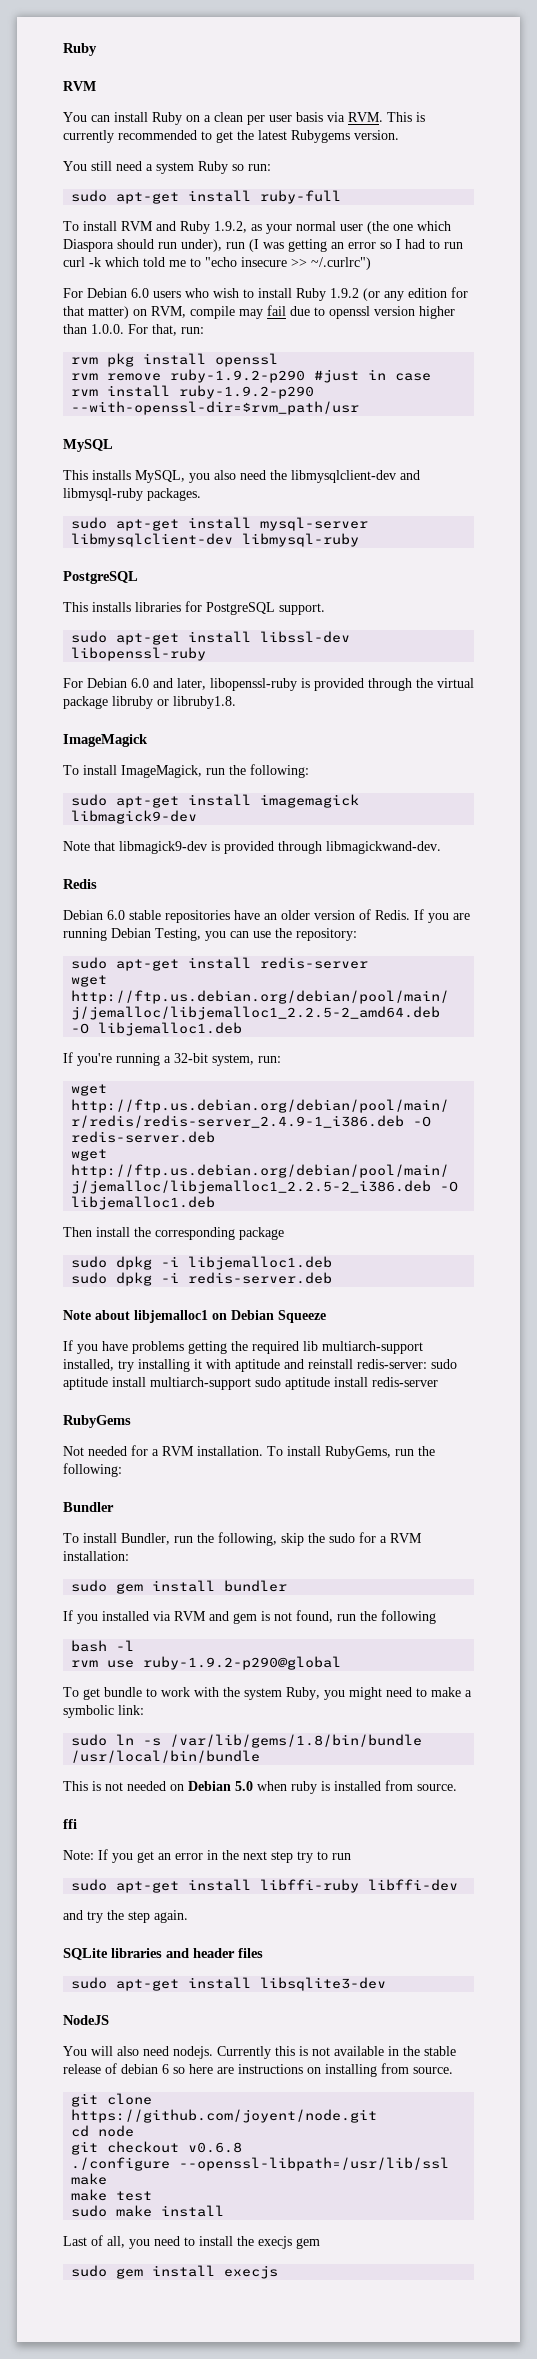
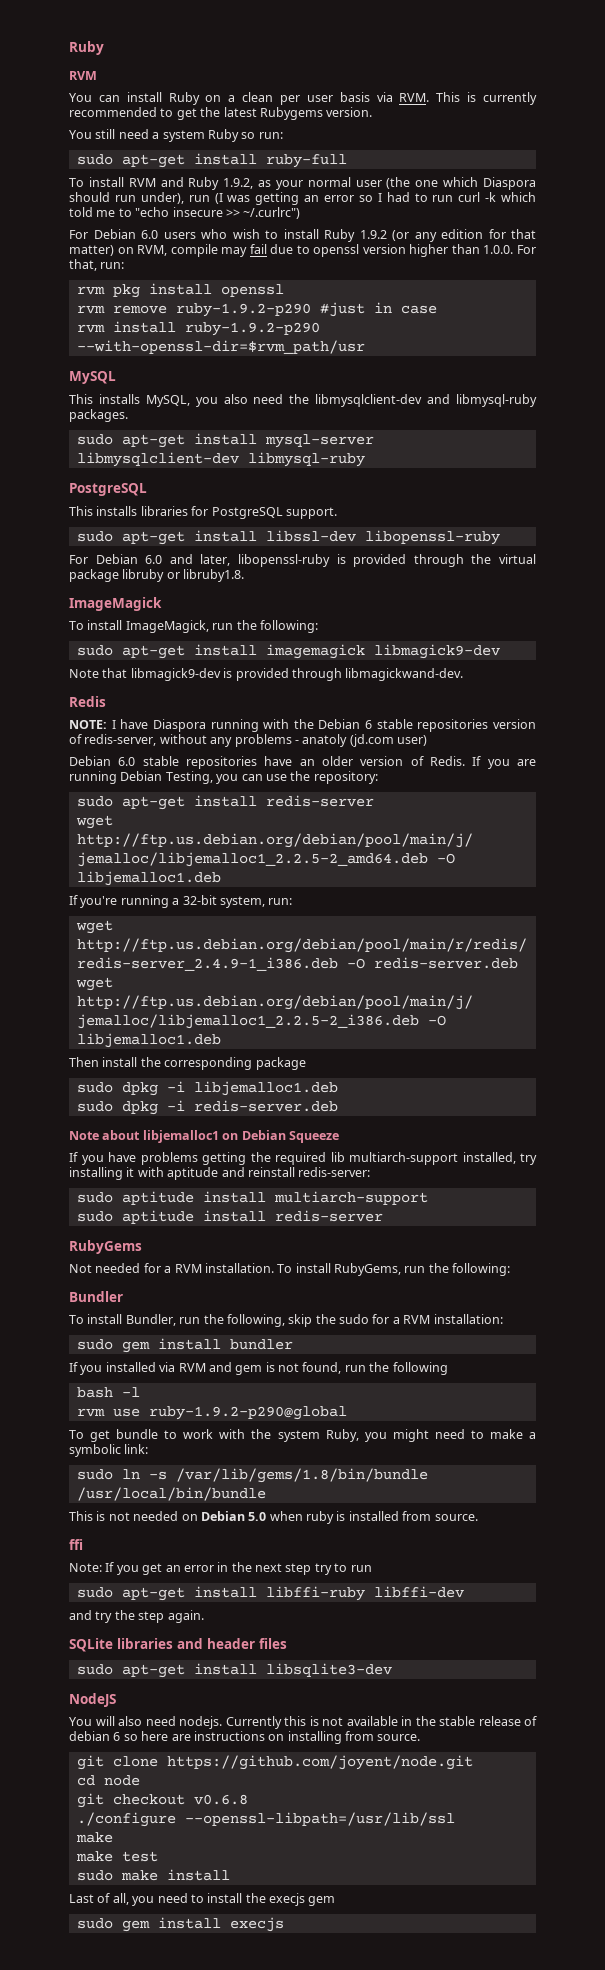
+ NOTE: I have Diaspora running with the Debian 6 stable repositories version of redis-server, without any problems - anatoly (jd.com user)
- If you have problems getting the required lib multiarch-support installed, try installing it with aptitude and reinstall redis-server: sudo aptitude install multiarch-support sudo aptitude install redis-server
+ If you have problems getting the required lib multiarch-support installed, try installing it with aptitude and reinstall redis-server:
+ sudo aptitude install multiarch-support
+ sudo aptitude install redis-server

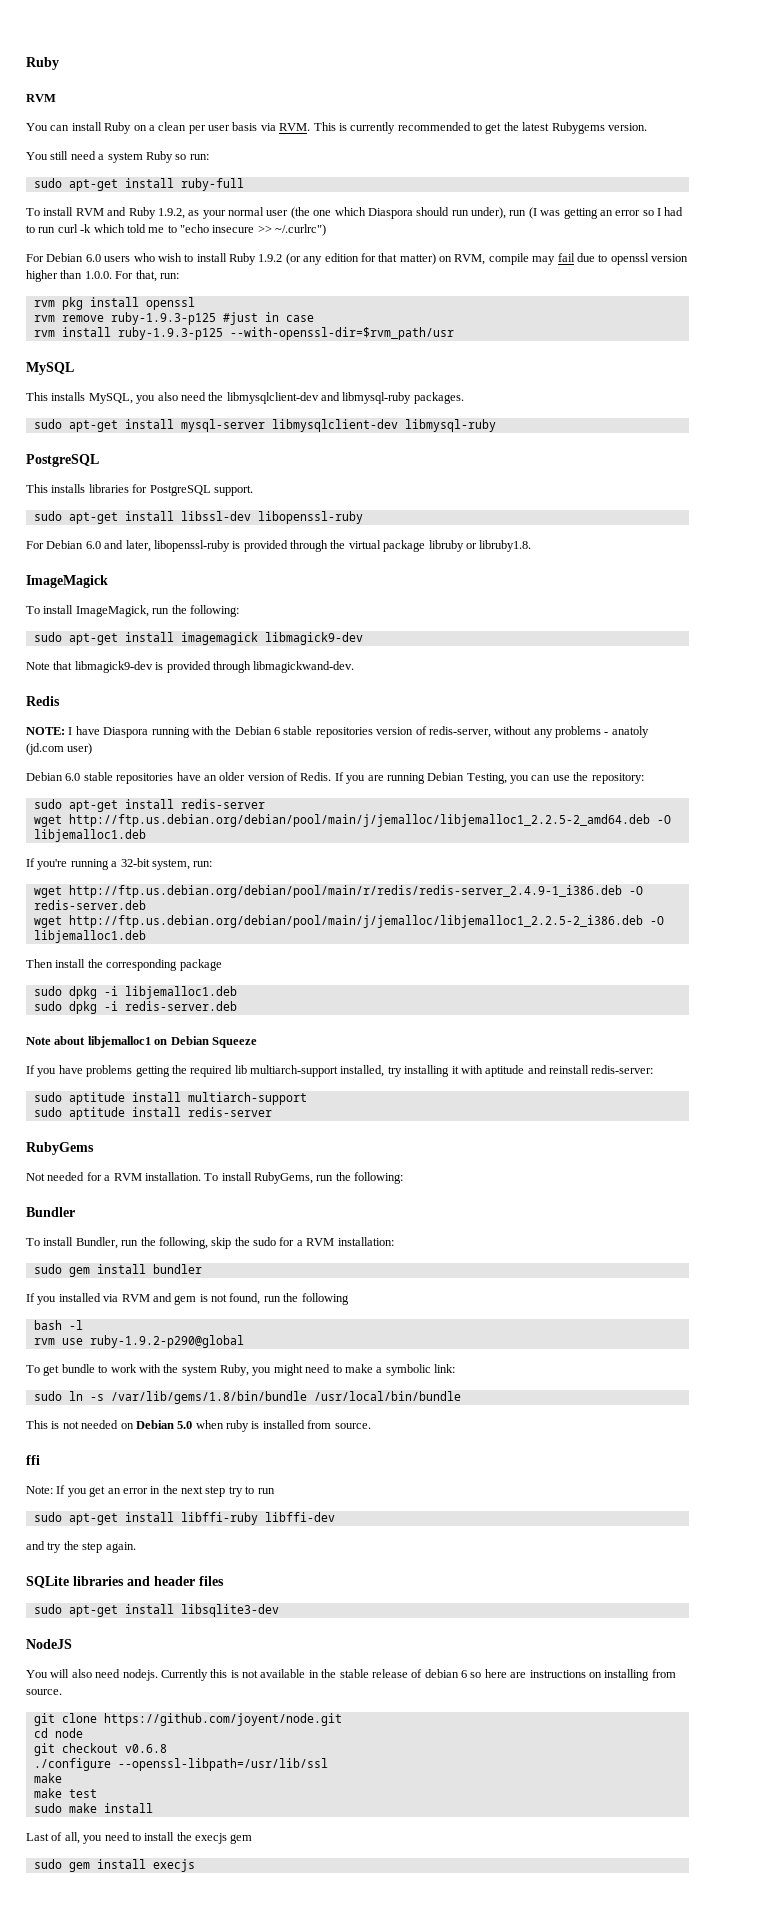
- rvm remove ruby-1.9.2-p290 #just in case
+ rvm remove ruby-1.9.3-p125 #just in case
- rvm install ruby-1.9.2-p290 --with-openssl-dir=$rvm_path/usr
+ rvm install ruby-1.9.3-p125 --with-openssl-dir=$rvm_path/usr

